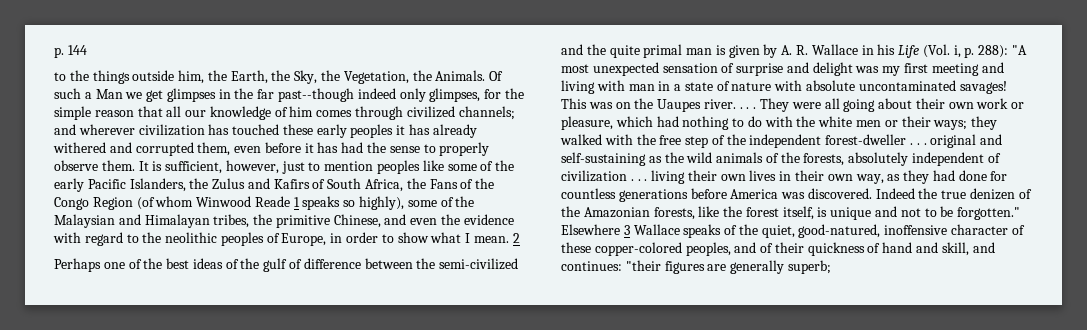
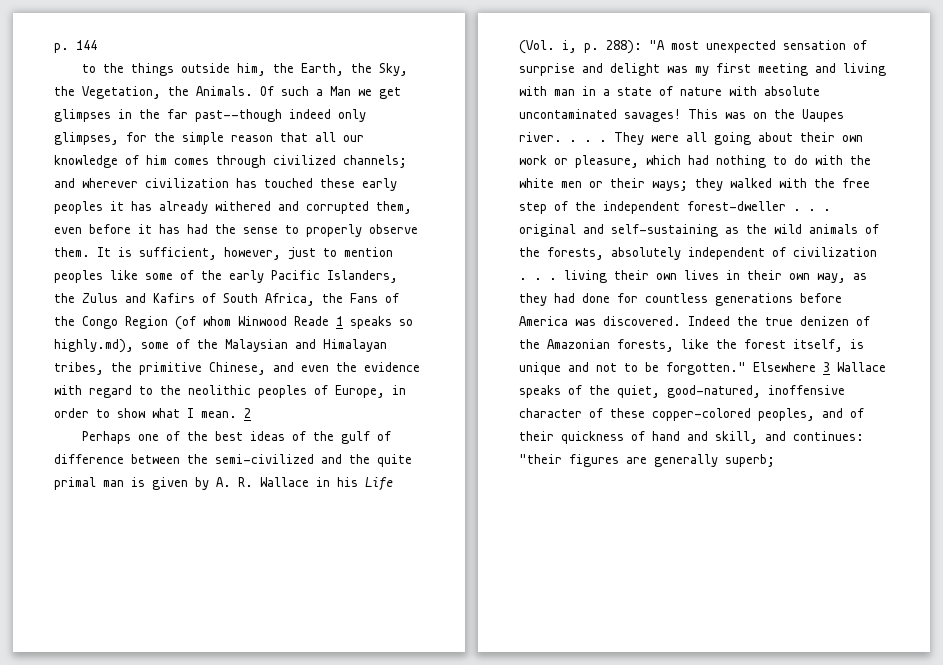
- It is sufficient, however, just to mention peoples like some of the early Pacific Islanders, the Zulus and Kafirs of South Africa, the Fans of the Congo Region (of whom Winwood Reade 1 speaks so highly), some of the Malaysian and Himalayan tribes, the primitive Chinese, and even the evidence with regard to the neolithic peoples of Europe, in order to show what I mean.
+ It is sufficient, however, just to mention peoples like some of the early Pacific Islanders, the Zulus and Kafirs of South Africa, the Fans of the Congo Region (of whom Winwood Reade 1 speaks so highly.md), some of the Malaysian and Himalayan tribes, the primitive Chinese, and even the evidence with regard to the neolithic peoples of Europe, in order to show what I mean.

